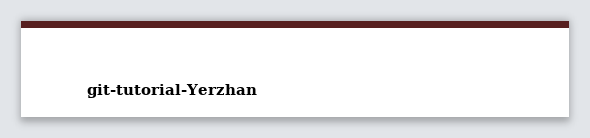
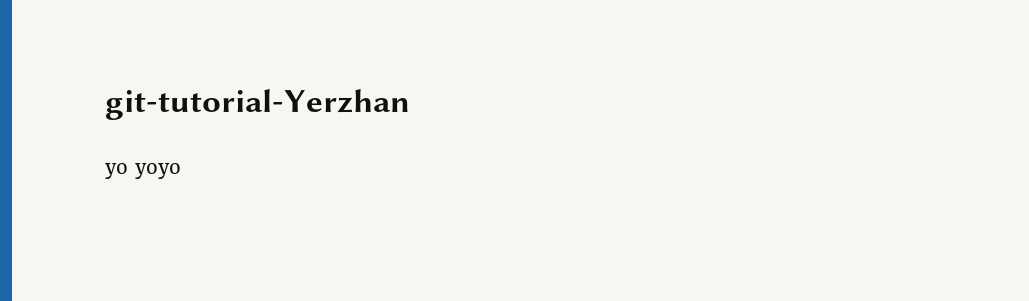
+ yo yoyo

